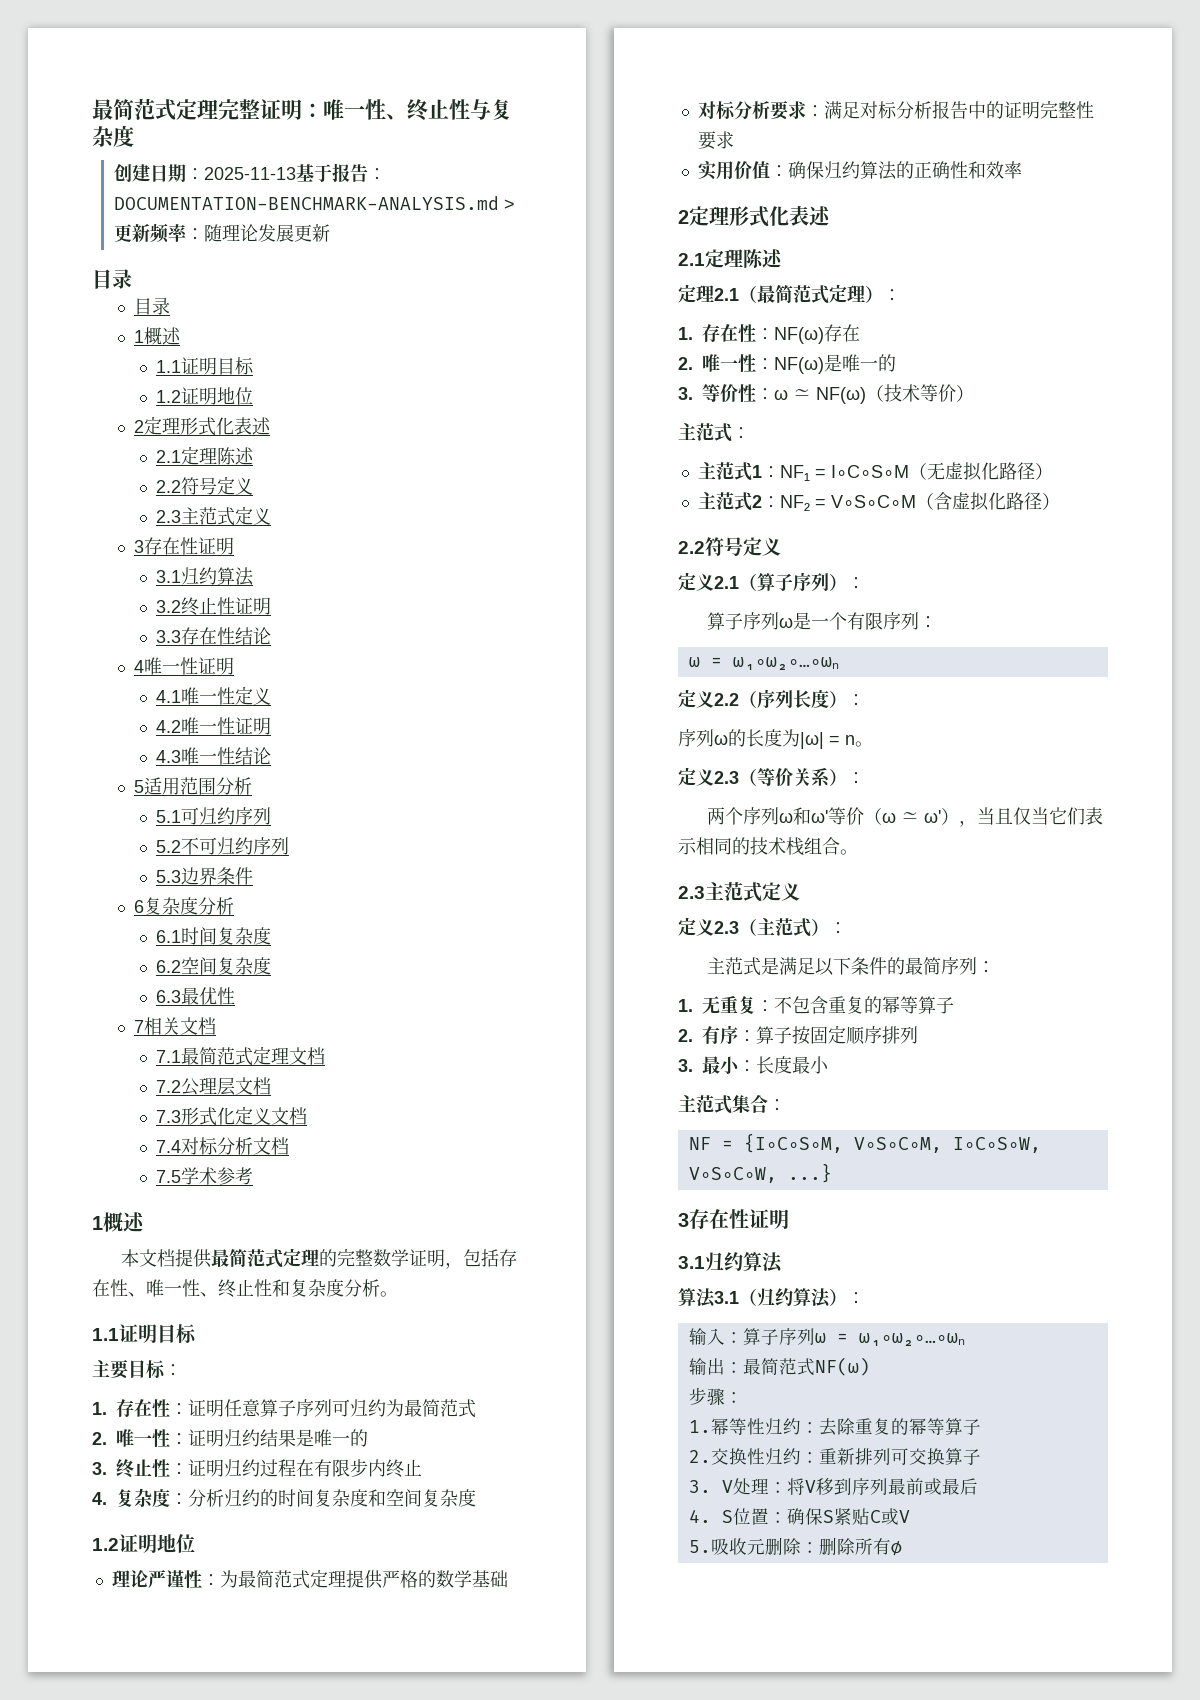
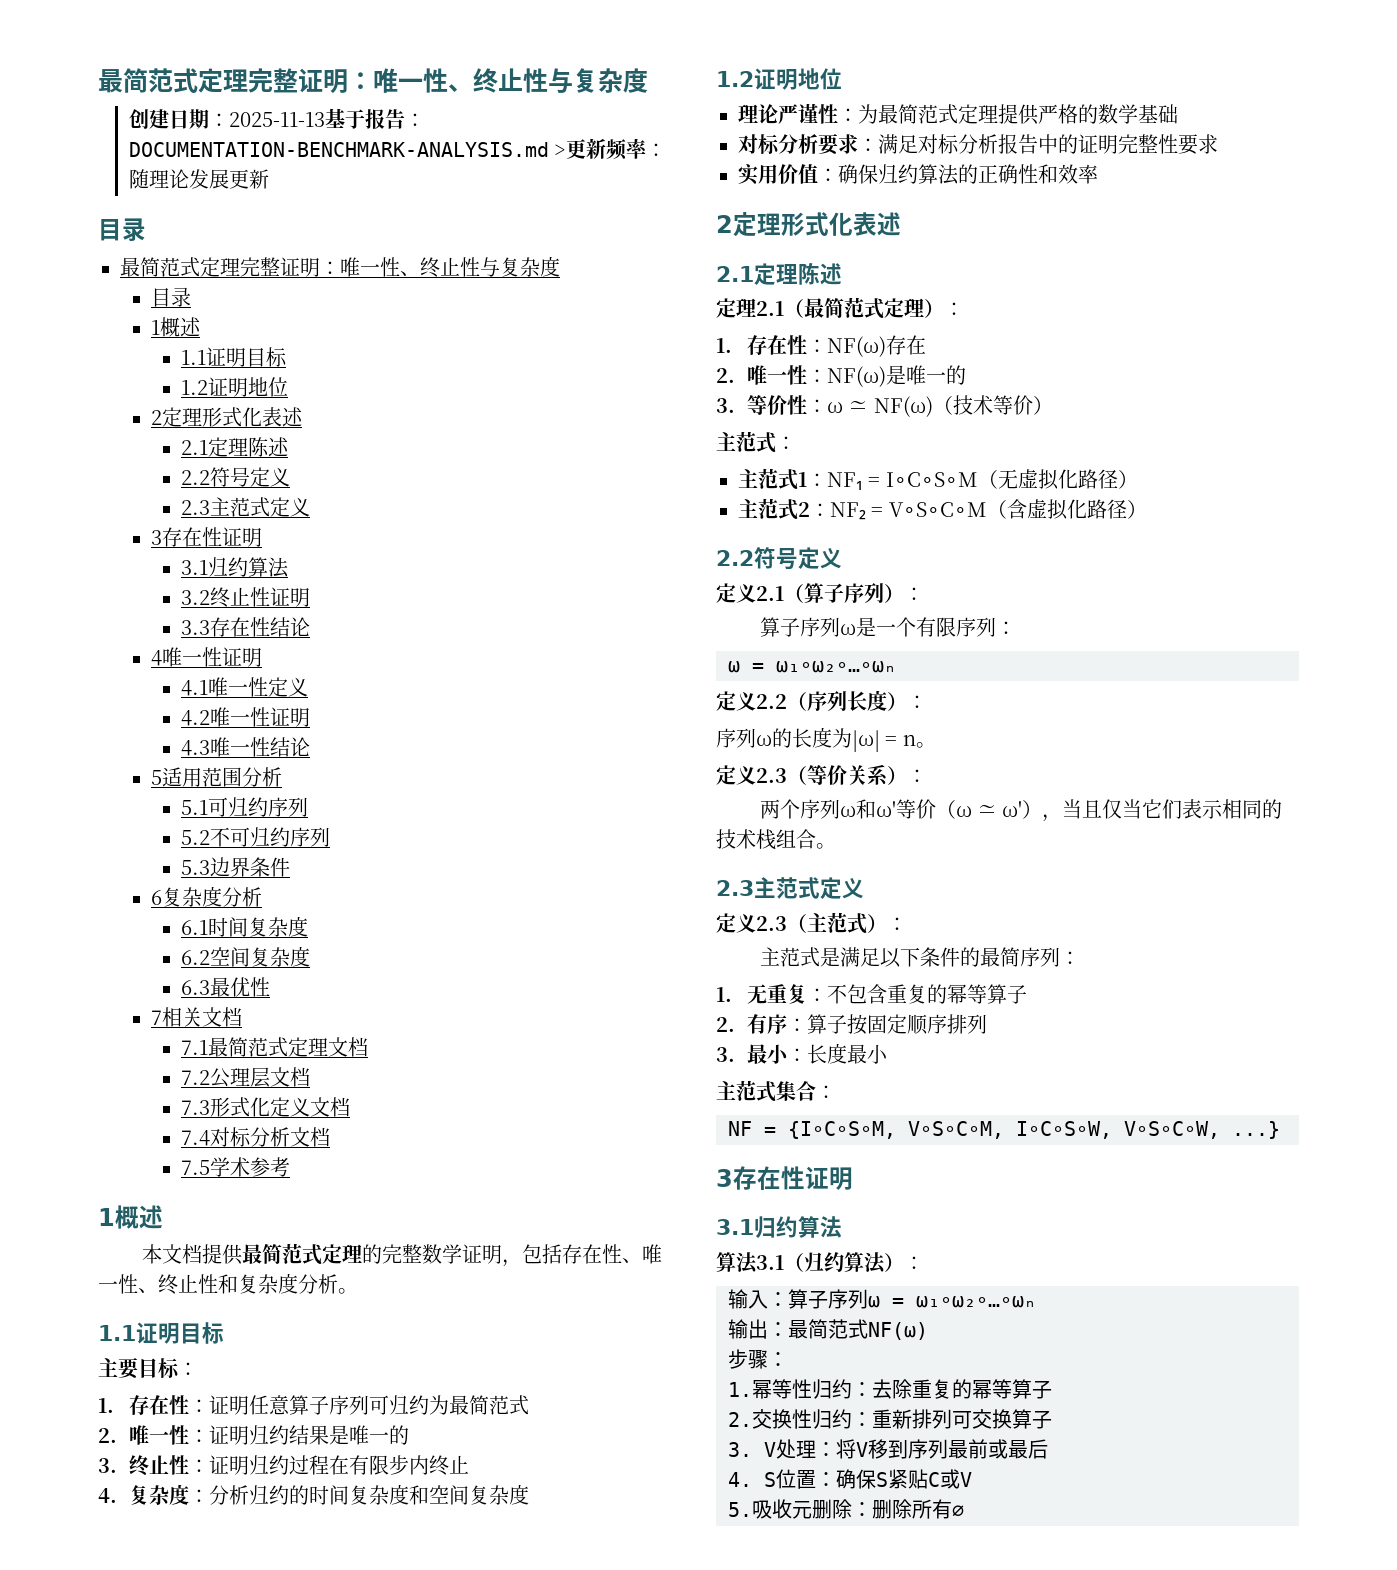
  创建日期：2025-11-13基于报告：DOCUMENTATION-BENCHMARK-ANALYSIS.md >更新频率：随理论发展更新
  目录
+ 最简范式定理完整证明：唯一性、终止性与复杂度

